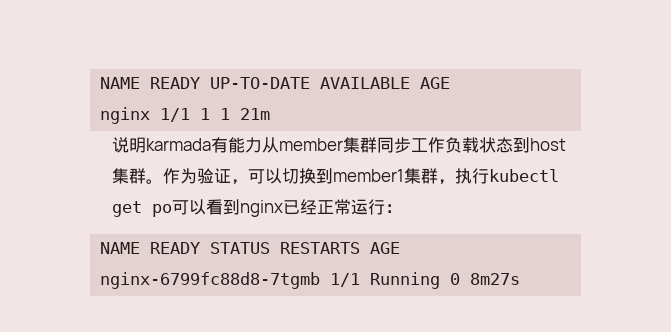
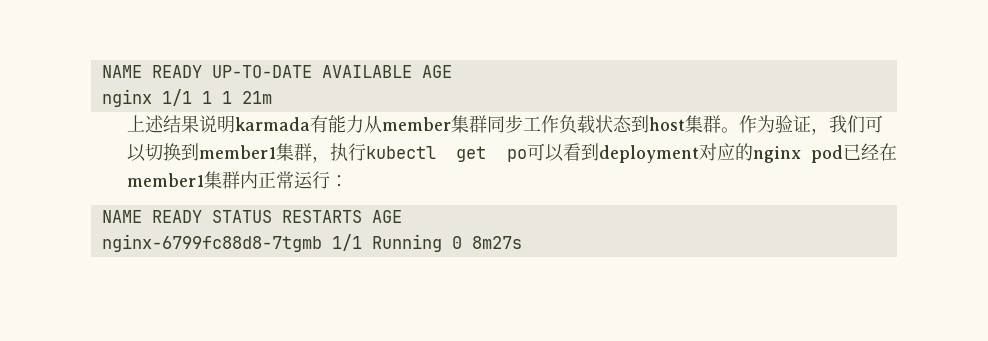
- 说明karmada有能力从member集群同步工作负载状态到host集群。
+ 上述结果说明karmada有能力从member集群同步工作负载状态到host集群。
- 作为验证，可以切换到member1集群，执行kubectl get po可以看到nginx已经正常运行：
+ 作为验证，我们可以切换到member1集群，执行kubectl get po可以看到deployment对应的nginx pod已经在member1集群内正常运行：

